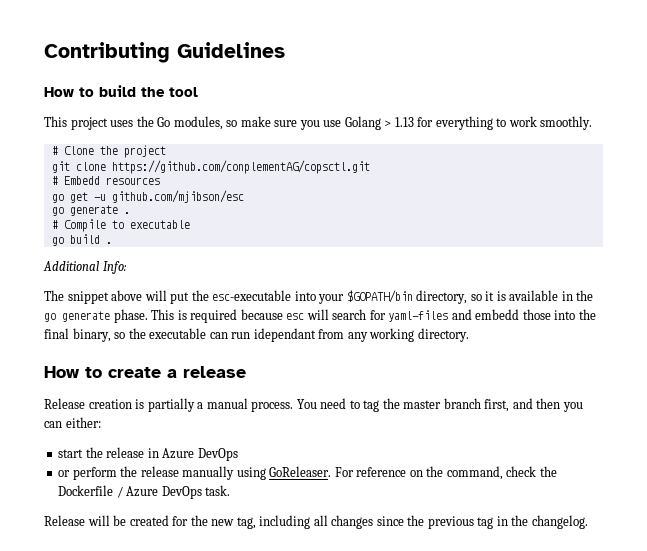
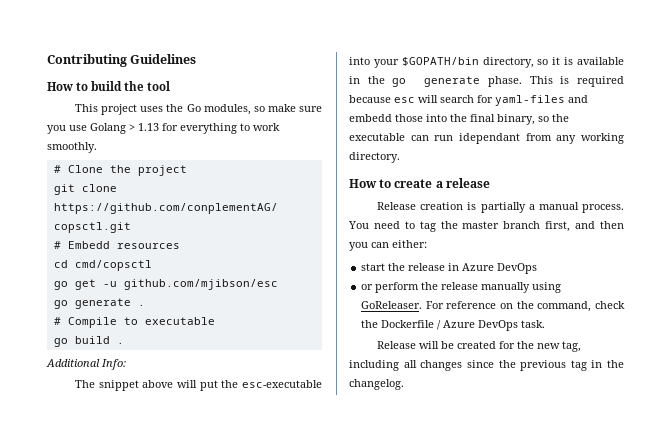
+ cd cmd/copsctl

